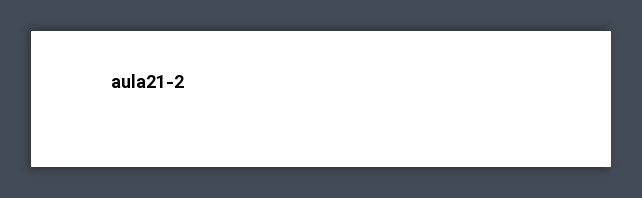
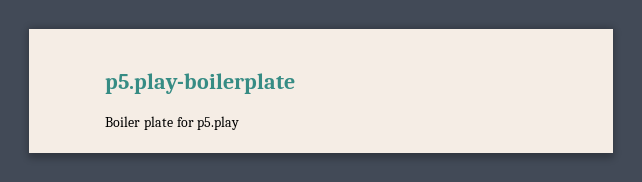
- aula21-2
+ p5.play-boilerplate
+ Boiler plate for p5.play

